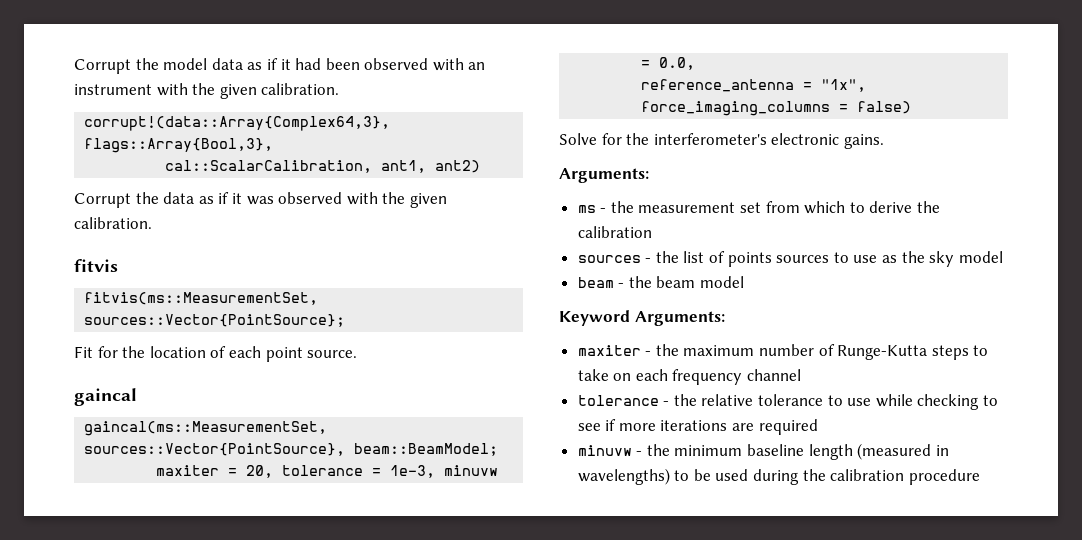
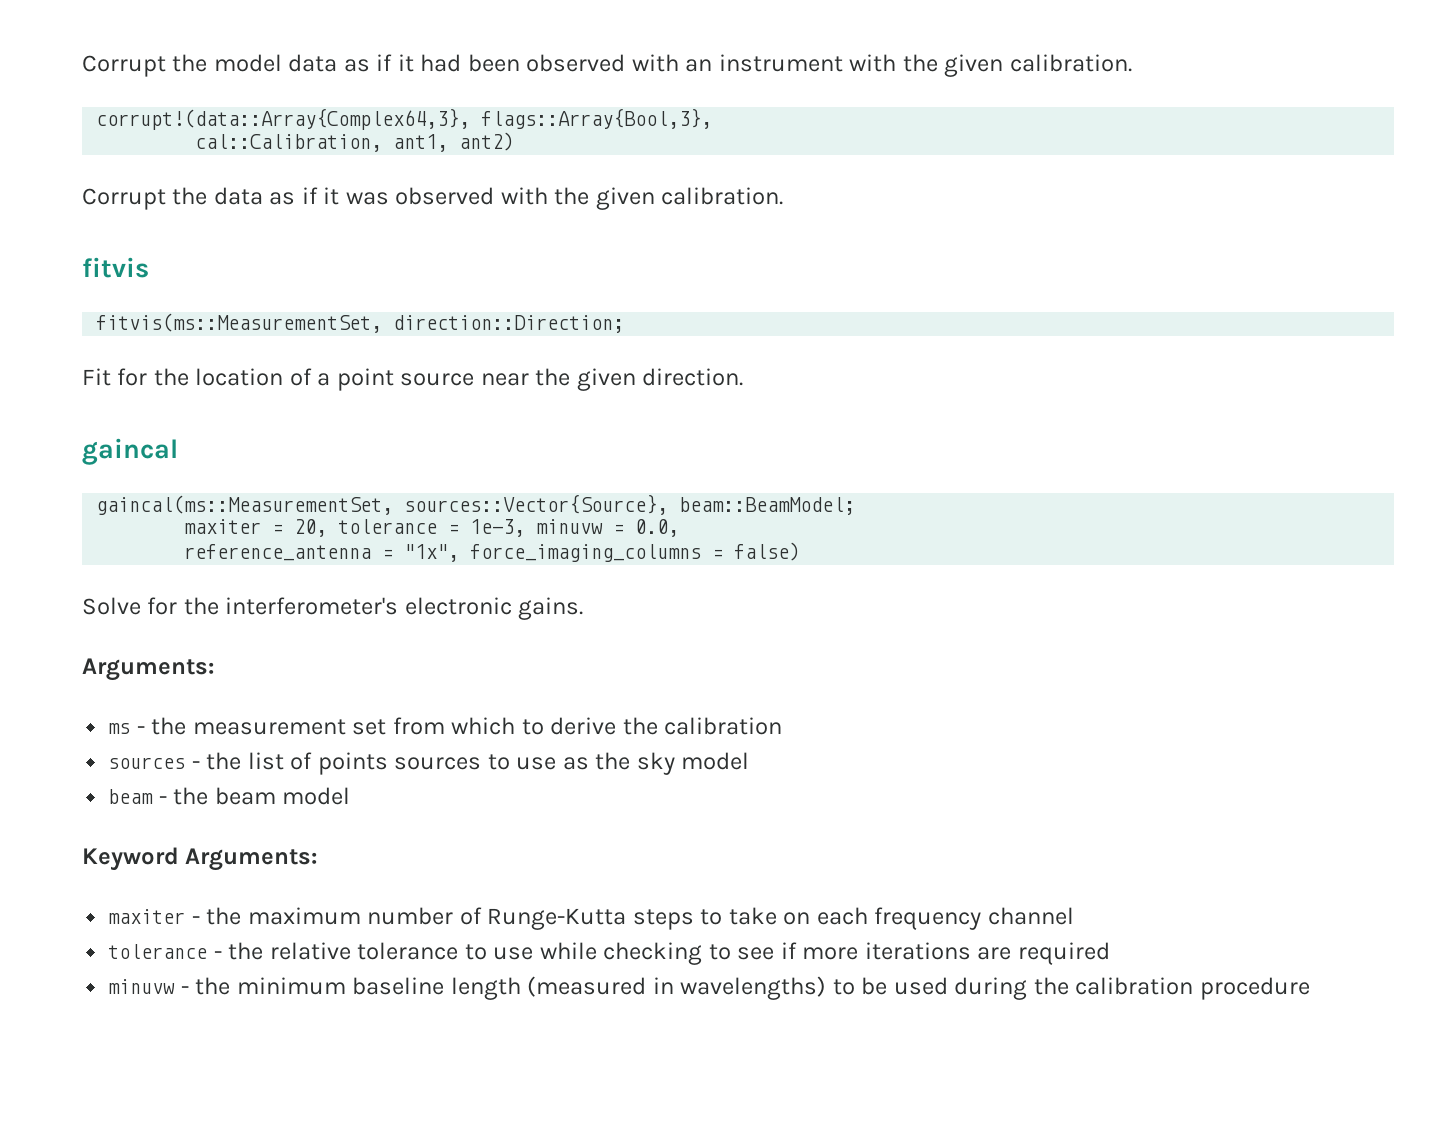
- cal::ScalarCalibration, ant1, ant2)
+ cal::Calibration, ant1, ant2)
- fitvis(ms::MeasurementSet, sources::Vector{PointSource};
+ fitvis(ms::MeasurementSet, direction::Direction;
- Fit for the location of each point source.
+ Fit for the location of a point source near the given direction.
- gaincal(ms::MeasurementSet, sources::Vector{PointSource}, beam::BeamModel;
+ gaincal(ms::MeasurementSet, sources::Vector{Source}, beam::BeamModel;

